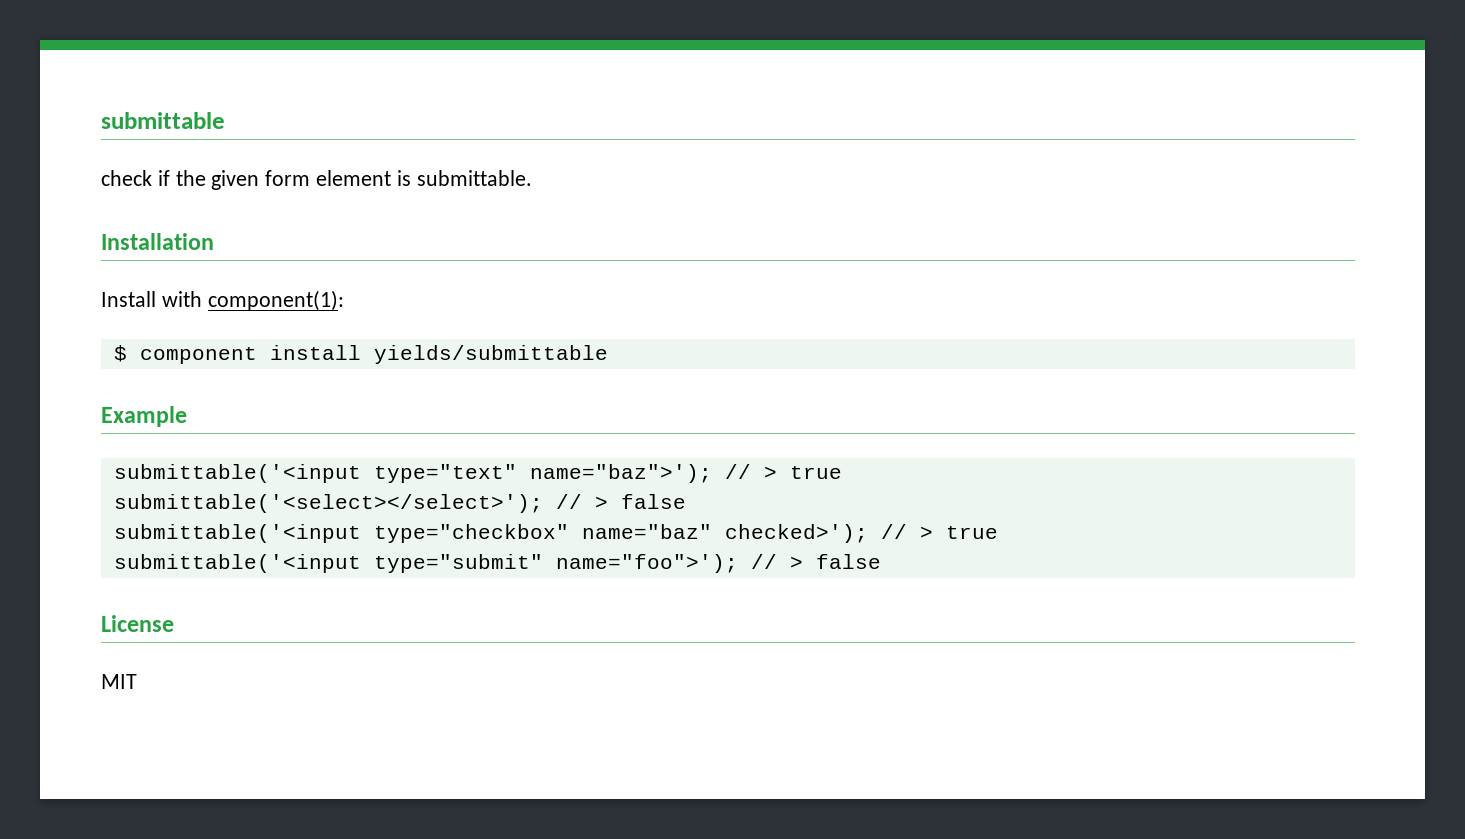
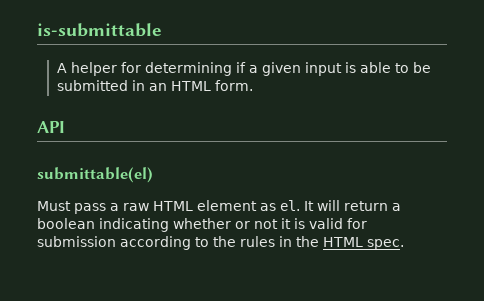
- submittable
- check if the given form element is submittable.
- Installation
- Install with component(1):
- $ component install yields/submittable
- Example
- submittable('<input type="text" name="baz">'); // > true
- submittable('<select></select>'); // > false
- submittable('<input type="checkbox" name="baz" checked>'); // > true
- submittable('<input type="submit" name="foo">'); // > false
- License
- MIT
+ is-submittable
+ A helper for determining if a given input is able to be submitted in an HTML form.
+ API
+ submittable(el)
+ Must pass a raw HTML element as el. It will return a boolean indicating whether or not it is valid for submission according to the rules in the HTML spec.

